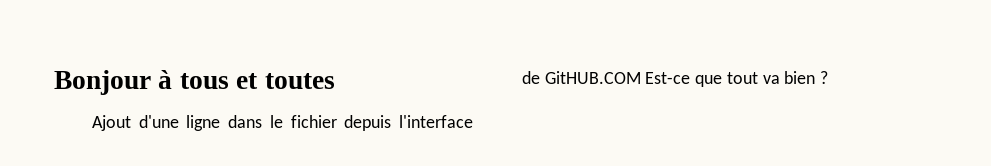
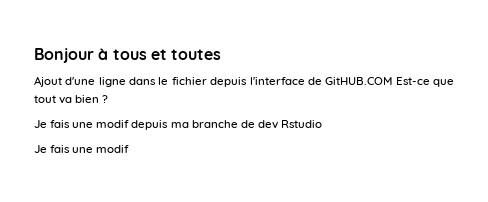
+ Je fais une modif depuis ma branche de dev Rstudio
+ Je fais une modif

